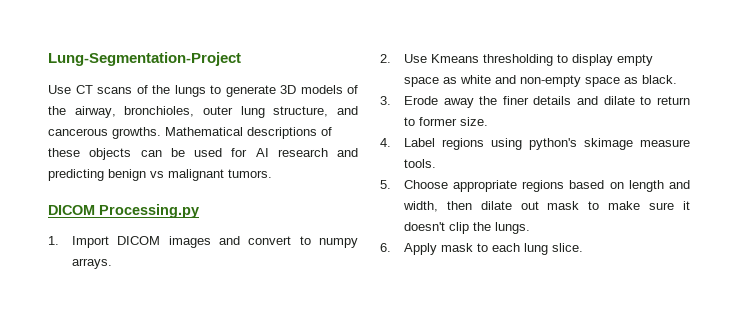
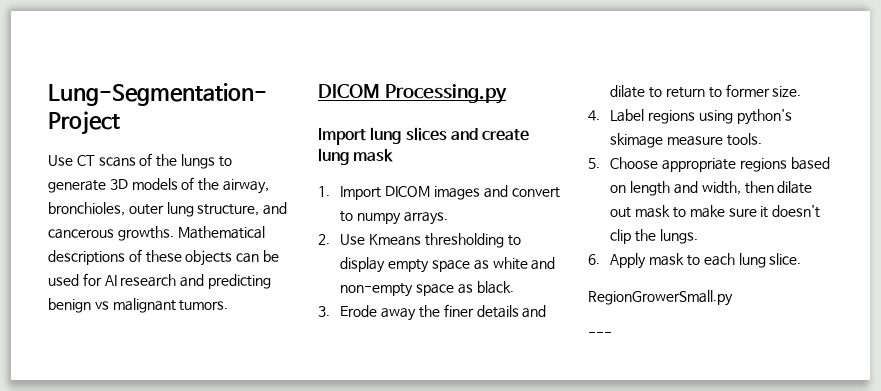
+ Import lung slices and create lung mask
+ RegionGrowerSmall.py
+ ---

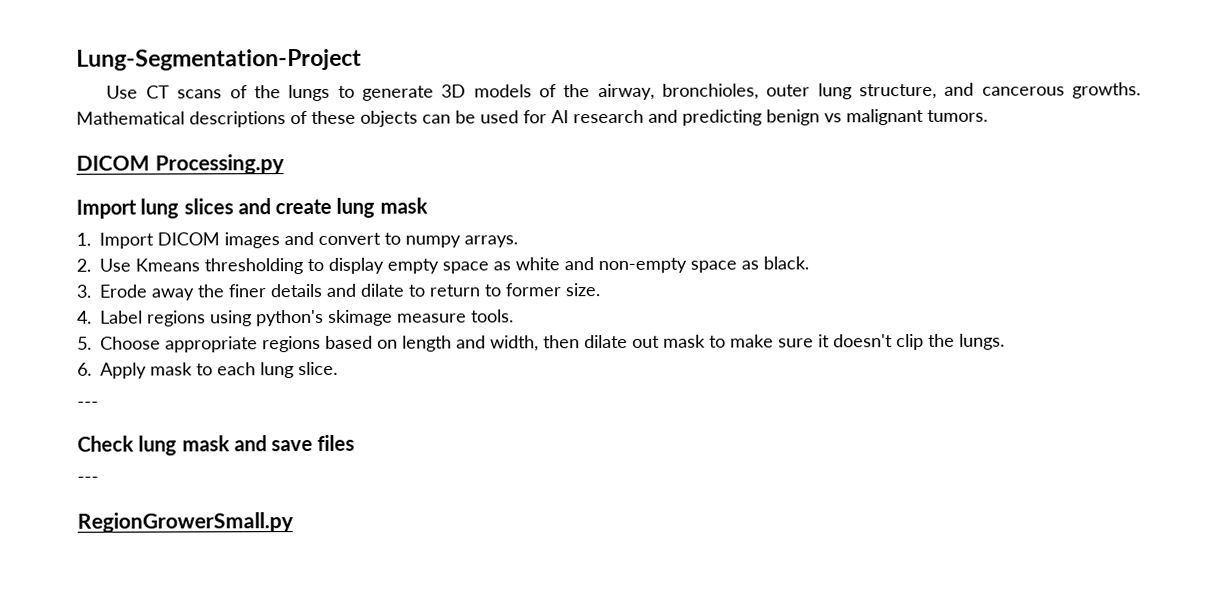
  6. Apply mask to each lung slice.
+ ---
+ Check lung mask and save files
+ ---
  RegionGrowerSmall.py
- ---

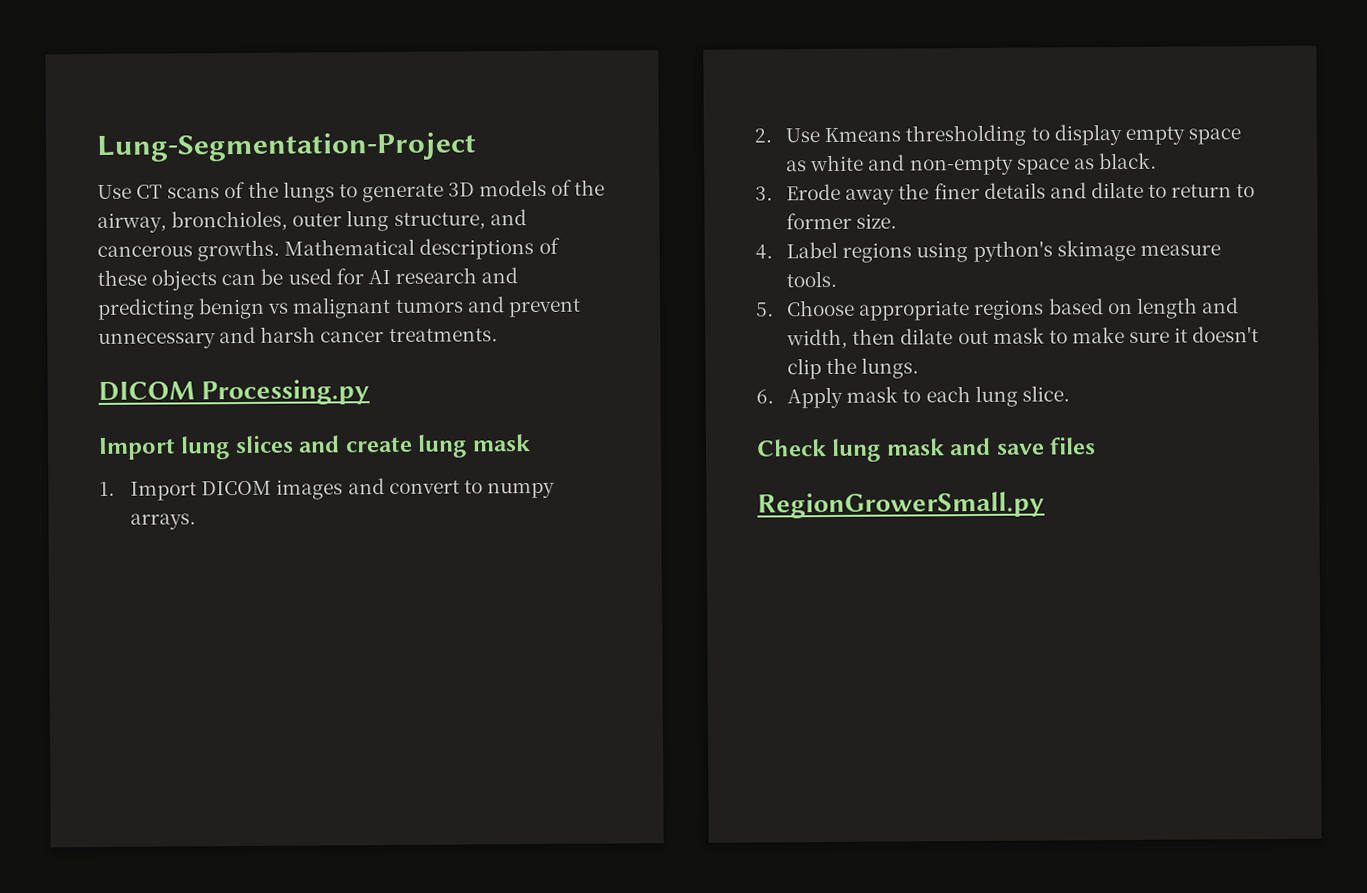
- Mathematical descriptions of these objects can be used for AI research and predicting benign vs malignant tumors.
+ Mathematical descriptions of these objects can be used for AI research and predicting benign vs malignant tumors and prevent unnecessary and harsh cancer treatments.
  6. Apply mask to each lung slice.
- ---
  Check lung mask and save files
- ---

